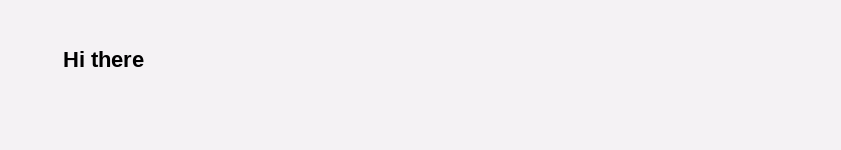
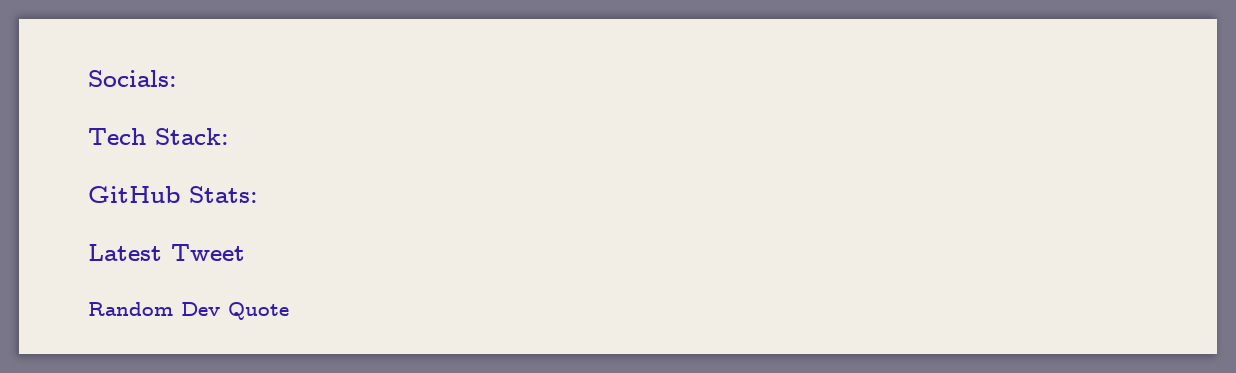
- Hi there
+ Socials:
+ Tech Stack:
+ GitHub Stats:
+ Latest Tweet
+ Random Dev Quote

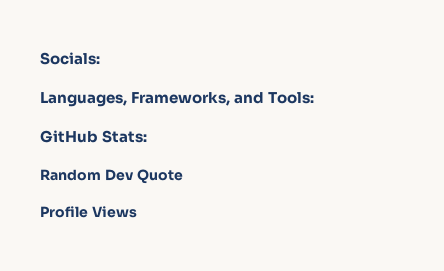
- Tech Stack:
+ Languages, Frameworks, and Tools:
- Latest Tweet
+ Profile Views

